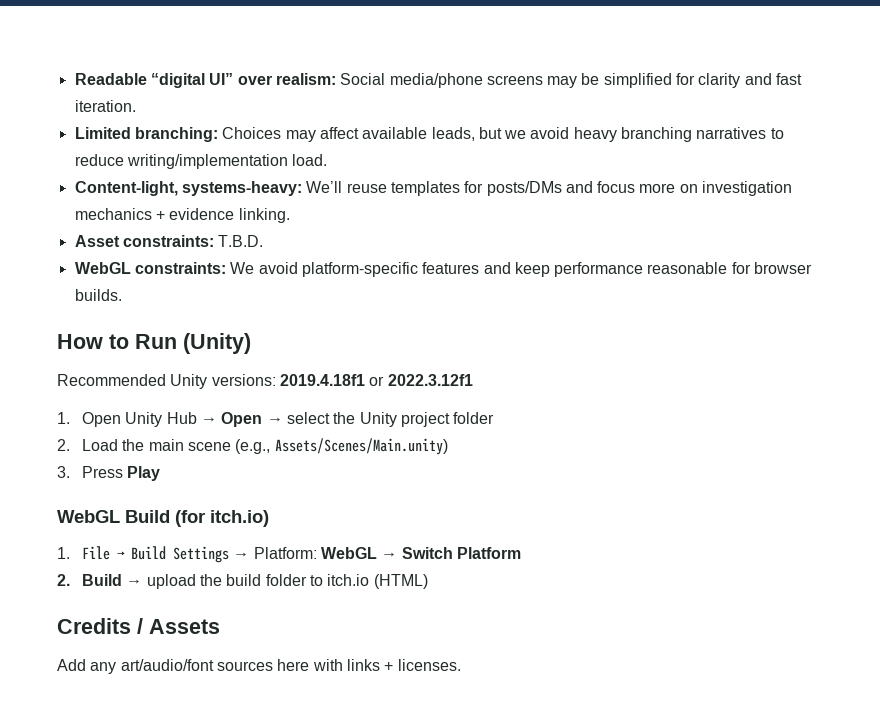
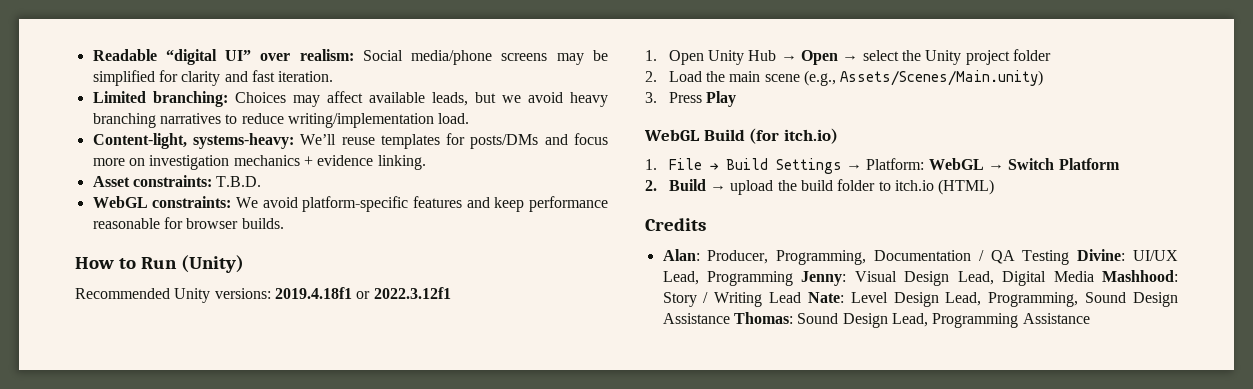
- Credits / Assets
- Add any art/audio/font sources here with links + licenses.
+ Credits
+ Alan: Producer, Programming, Documentation / QA Testing Divine: UI/UX Lead, Programming Jenny: Visual Design Lead, Digital Media Mashhood: Story / Writing Lead Nate: Level Design Lead, Programming, Sound Design Assistance Thomas: Sound Design Lead, Programming Assistance

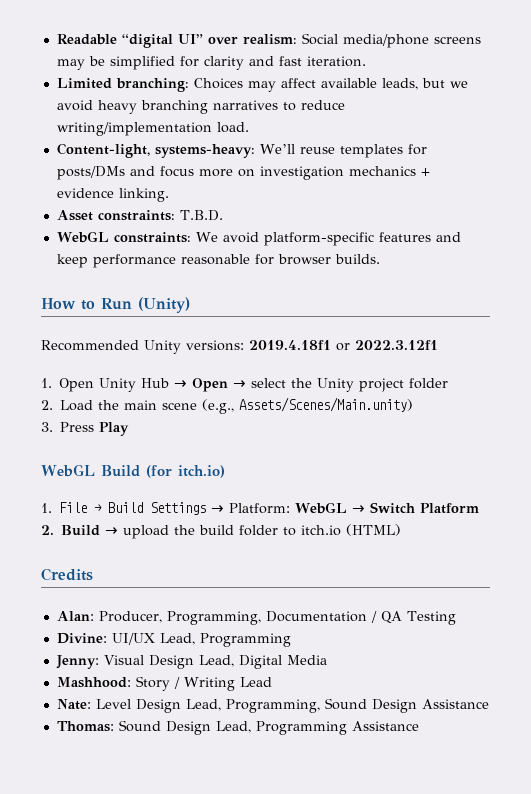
- Alan: Producer, Programming, Documentation / QA Testing Divine: UI/UX Lead, Programming Jenny: Visual Design Lead, Digital Media Mashhood: Story / Writing Lead Nate: Level Design Lead, Programming, Sound Design Assistance Thomas: Sound Design Lead, Programming Assistance
+ Alan: Producer, Programming, Documentation / QA Testing
+ Divine: UI/UX Lead, Programming
+ Jenny: Visual Design Lead, Digital Media
+ Mashhood: Story / Writing Lead
+ Nate: Level Design Lead, Programming, Sound Design Assistance
+ Thomas: Sound Design Lead, Programming Assistance

